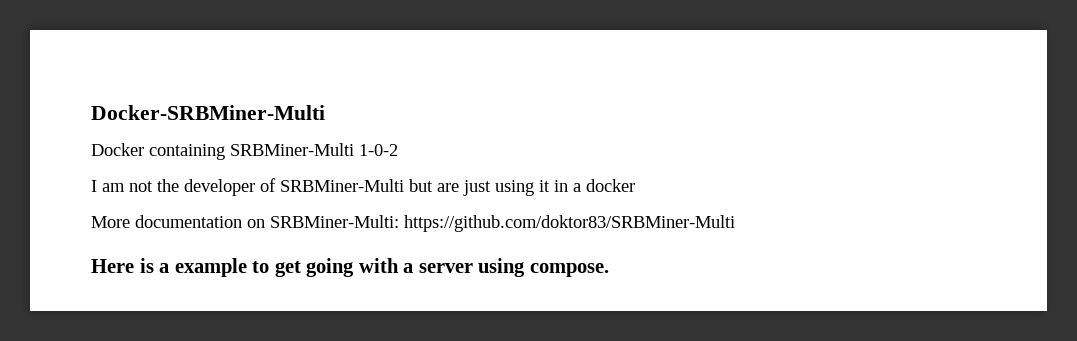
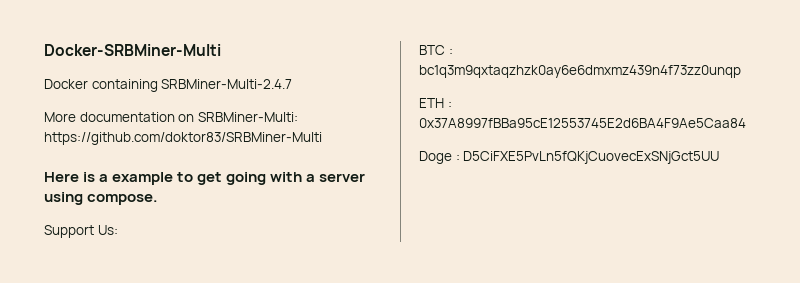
- Docker containing SRBMiner-Multi 1-0-2
- I am not the developer of SRBMiner-Multi but are just using it in a docker
+ Docker containing SRBMiner-Multi-2.4.7
+ Support Us:
+ BTC : bc1q3m9qxtaqzhzk0ay6e6dmxmz439n4f73zz0unqp
+ ETH : 0x37A8997fBBa95cE12553745E2d6BA4F9Ae5Caa84
+ Doge : D5CiFXE5PvLn5fQKjCuovecExSNjGct5UU

